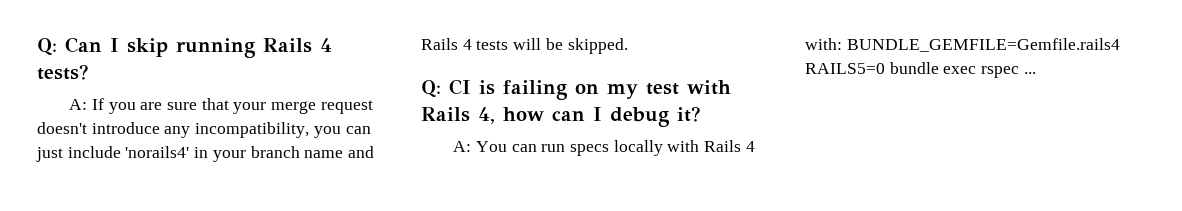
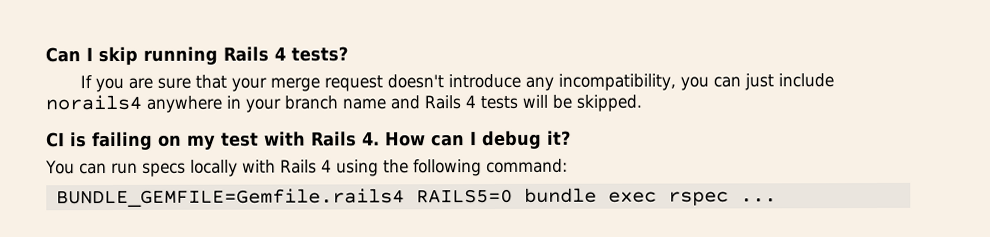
- Q: Can I skip running Rails 4 tests?
+ Can I skip running Rails 4 tests?
- A: If you are sure that your merge request doesn't introduce any incompatibility, you can just include 'norails4' in your branch name and Rails 4 tests will be skipped.
+ If you are sure that your merge request doesn't introduce any incompatibility, you can just include norails4 anywhere in your branch name and Rails 4 tests will be skipped.
- Q: CI is failing on my test with Rails 4, how can I debug it?
+ CI is failing on my test with Rails 4. How can I debug it?
- A: You can run specs locally with Rails 4 with: BUNDLE_GEMFILE=Gemfile.rails4 RAILS5=0 bundle exec rspec ...
+ You can run specs locally with Rails 4 using the following command:
+ BUNDLE_GEMFILE=Gemfile.rails4 RAILS5=0 bundle exec rspec ...

